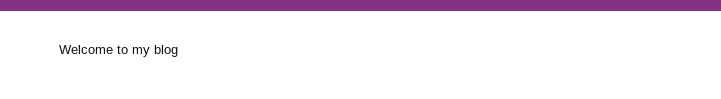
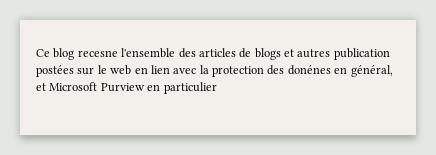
- Welcome to my blog
+ Ce blog recesne l'ensemble des articles de blogs et autres publication postées sur le web en lien avec la protection des donénes en général, et Microsoft Purview en particulier

